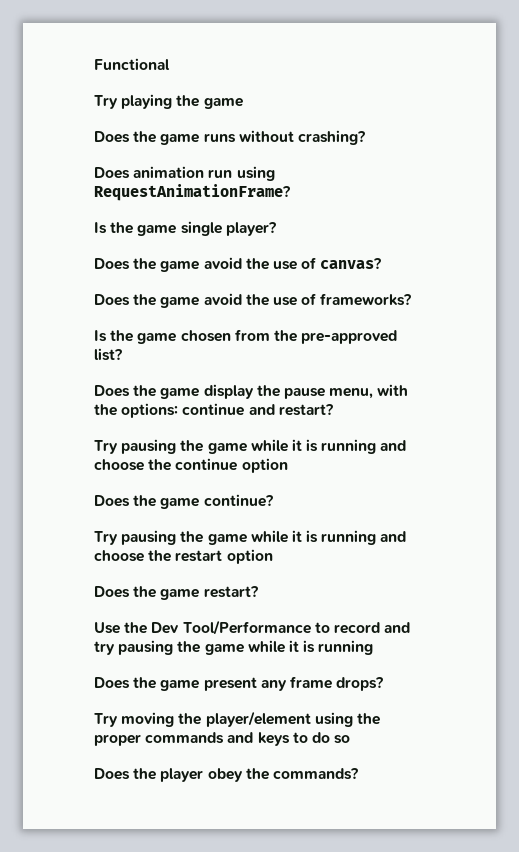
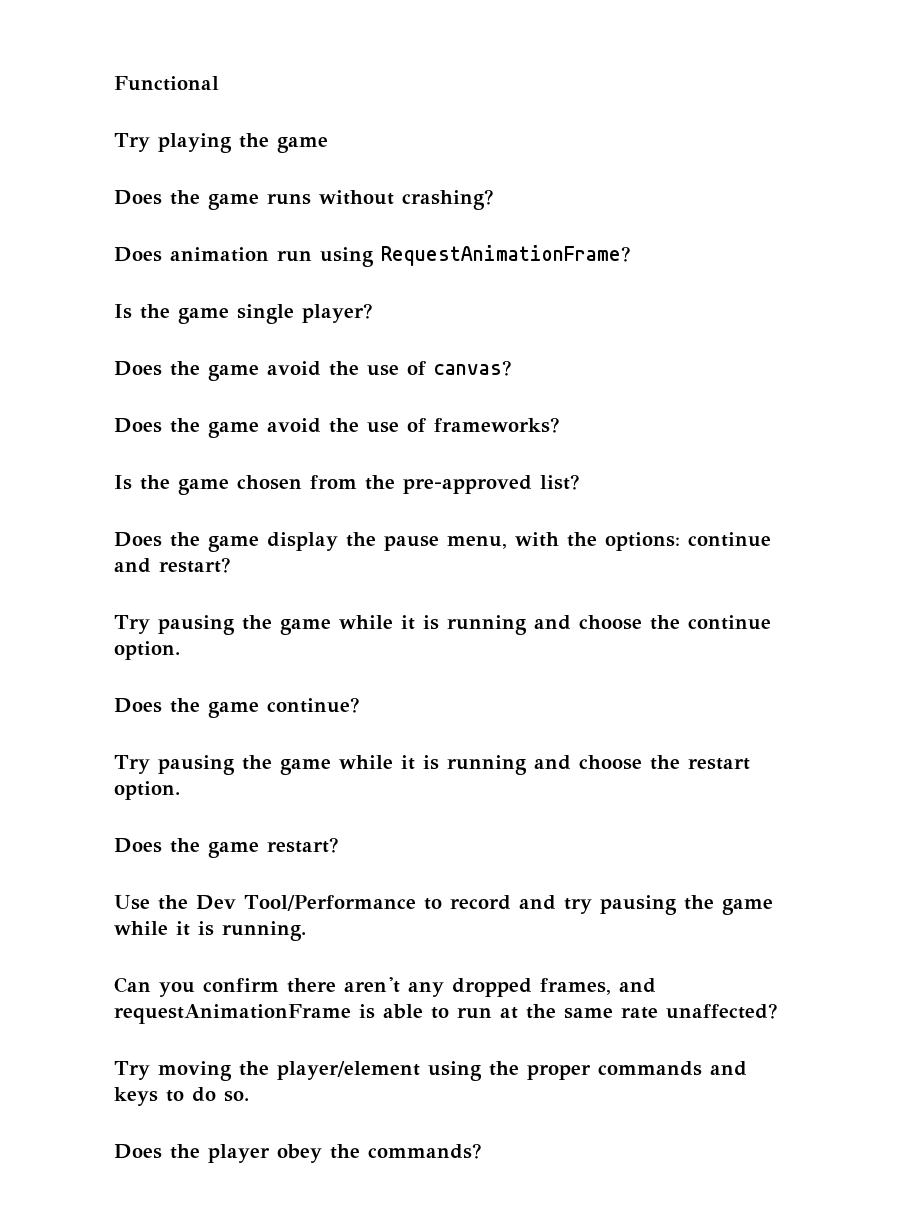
- Try pausing the game while it is running and choose the continue option
+ Try pausing the game while it is running and choose the continue option.
- Try pausing the game while it is running and choose the restart option
+ Try pausing the game while it is running and choose the restart option.
- Use the Dev Tool/Performance to record and try pausing the game while it is running
- Does the game present any frame drops?
+ Use the Dev Tool/Performance to record and try pausing the game while it is running.
+ Can you confirm there aren't any dropped frames, and requestAnimationFrame is able to run at the same rate unaffected?
- Try moving the player/element using the proper commands and keys to do so
+ Try moving the player/element using the proper commands and keys to do so.

